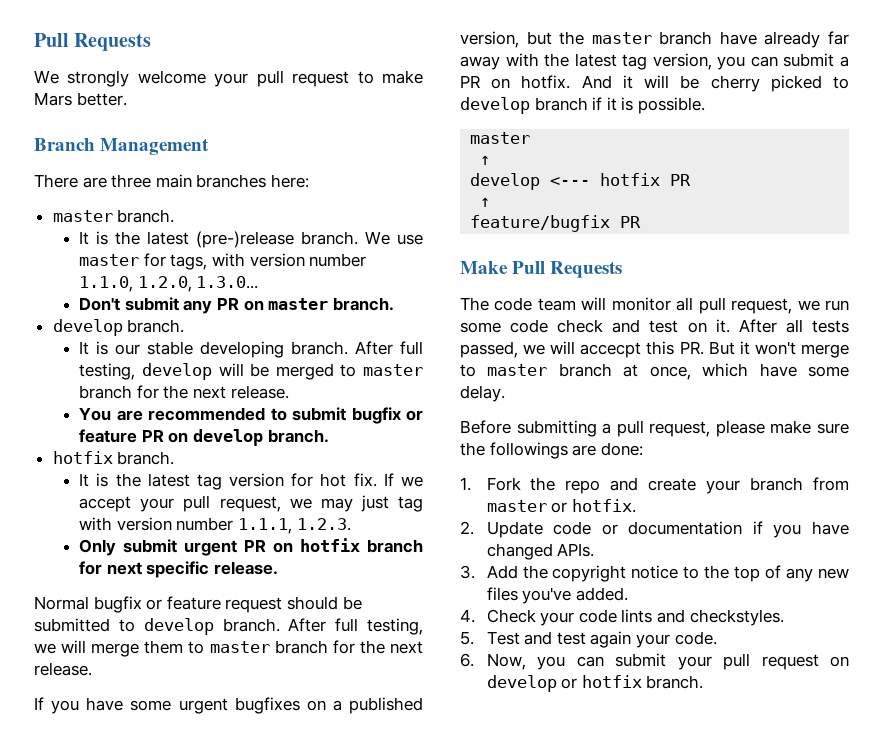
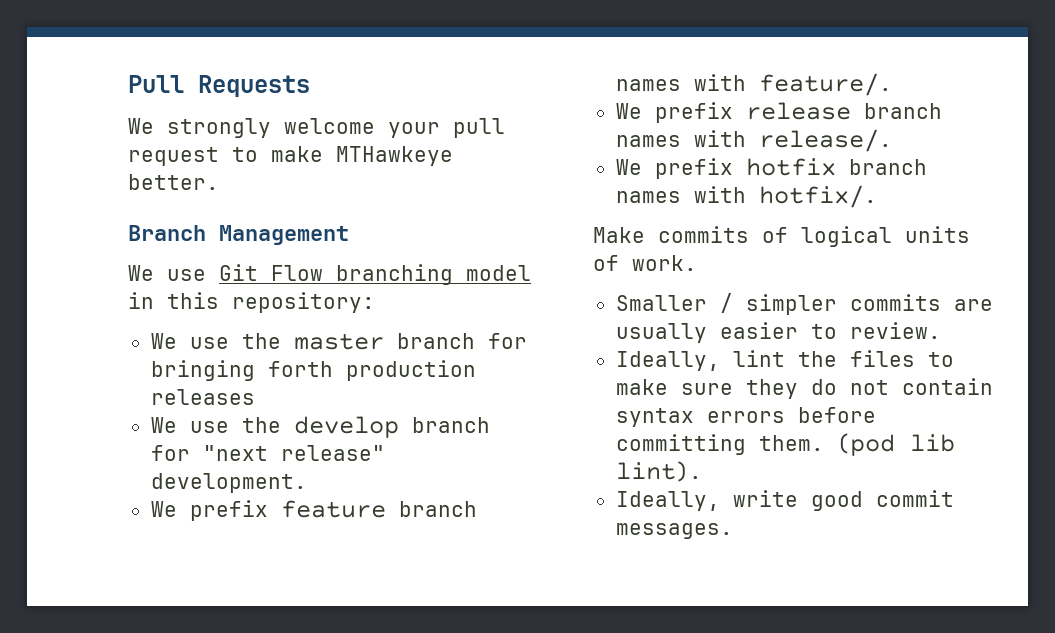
- We strongly welcome your pull request to make Mars better.
+ We strongly welcome your pull request to make MTHawkeye better.
- There are three main branches here:
- master branch.
- It is the latest (pre-)release branch. We use master for tags, with version number 1.1.0, 1.2.0, 1.3.0...
- Don't submit any PR on master branch.
- develop branch.
- It is our stable developing branch. After full testing, develop will be merged to master branch for the next release.
- You are recommended to submit bugfix or feature PR on develop branch.
- hotfix branch.
- It is the latest tag version for hot fix. If we accept your pull request, we may just tag with version number 1.1.1, 1.2.3.
- Only submit urgent PR on hotfix branch for next specific release.
- Normal bugfix or feature request should be submitted to develop branch. After full testing, we will merge them to master branch for the next release.
- If you have some urgent bugfixes on a published version, but the master branch have already far away with the latest tag version, you can submit a PR on hotfix. And it will be cherry picked to develop branch if it is possible.
- master
- ↑
- develop <--- hotfix PR
- ↑
- feature/bugfix PR
- Make Pull Requests
- The code team will monitor all pull request, we run some code check and test on it. After all tests passed, we will accecpt this PR. But it won't merge to master branch at once, which have some delay.
- Before submitting a pull request, please make sure the followings are done:
- 1. Fork the repo and create your branch from master or hotfix.
- 2. Update code or documentation if you have changed APIs.
- 3. Add the copyright notice to the top of any new files you've added.
- 4. Check your code lints and checkstyles.
- 5. Test and test again your code.
- 6. Now, you can submit your pull request on develop or hotfix branch.
+ We use Git Flow branching model in this repository:
+ We use the master branch for bringing forth production releases
+ We use the develop branch for "next release" development.
+ We prefix feature branch names with feature/.
+ We prefix release branch names with release/.
+ We prefix hotfix branch names with hotfix/.
+ Make commits of logical units of work.
+ Smaller / simpler commits are usually easier to review.
+ Ideally, lint the files to make sure they do not contain syntax errors before committing them. (pod lib lint).
+ Ideally, write good commit messages.

